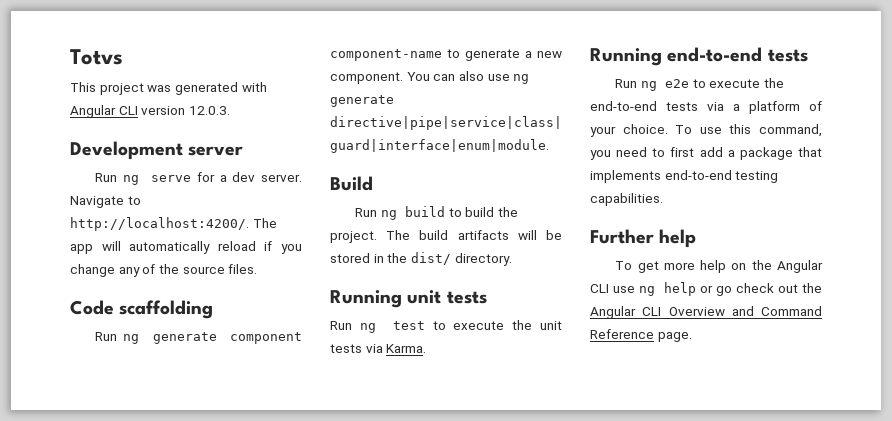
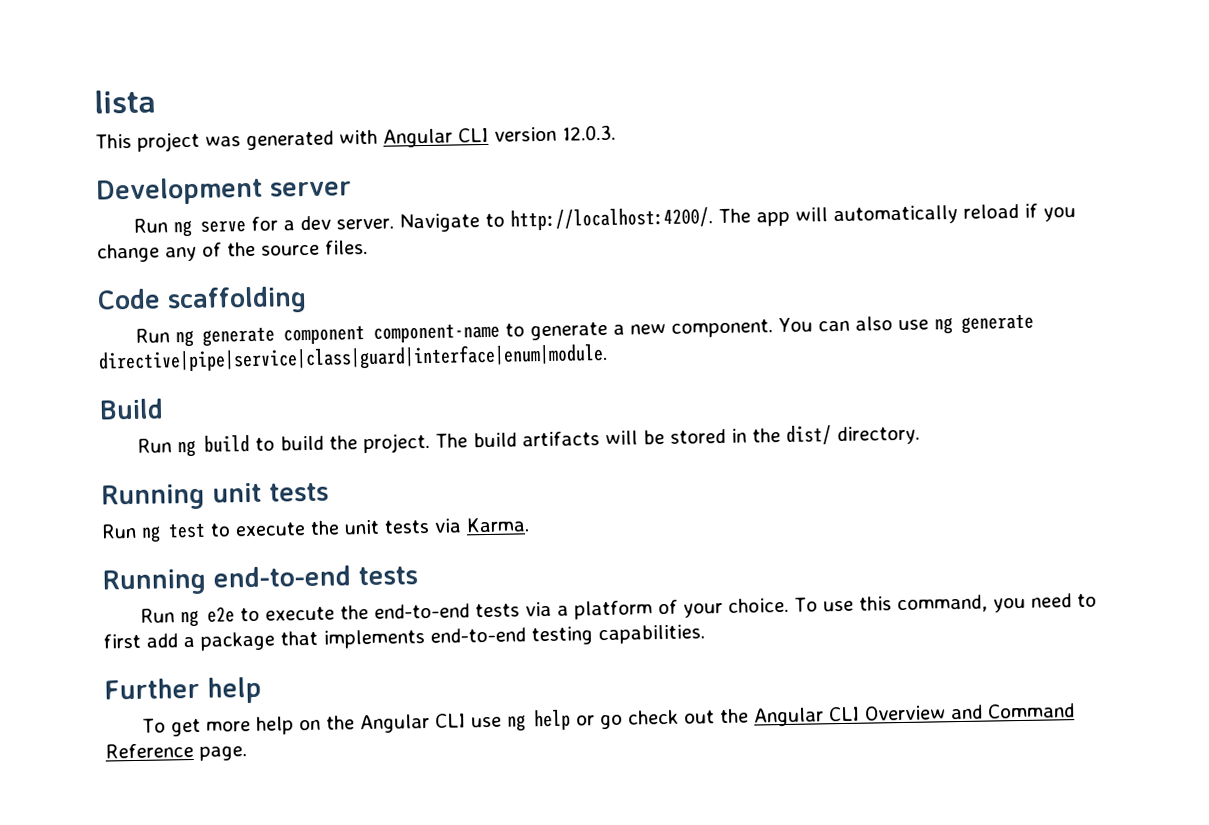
- Totvs
+ lista

